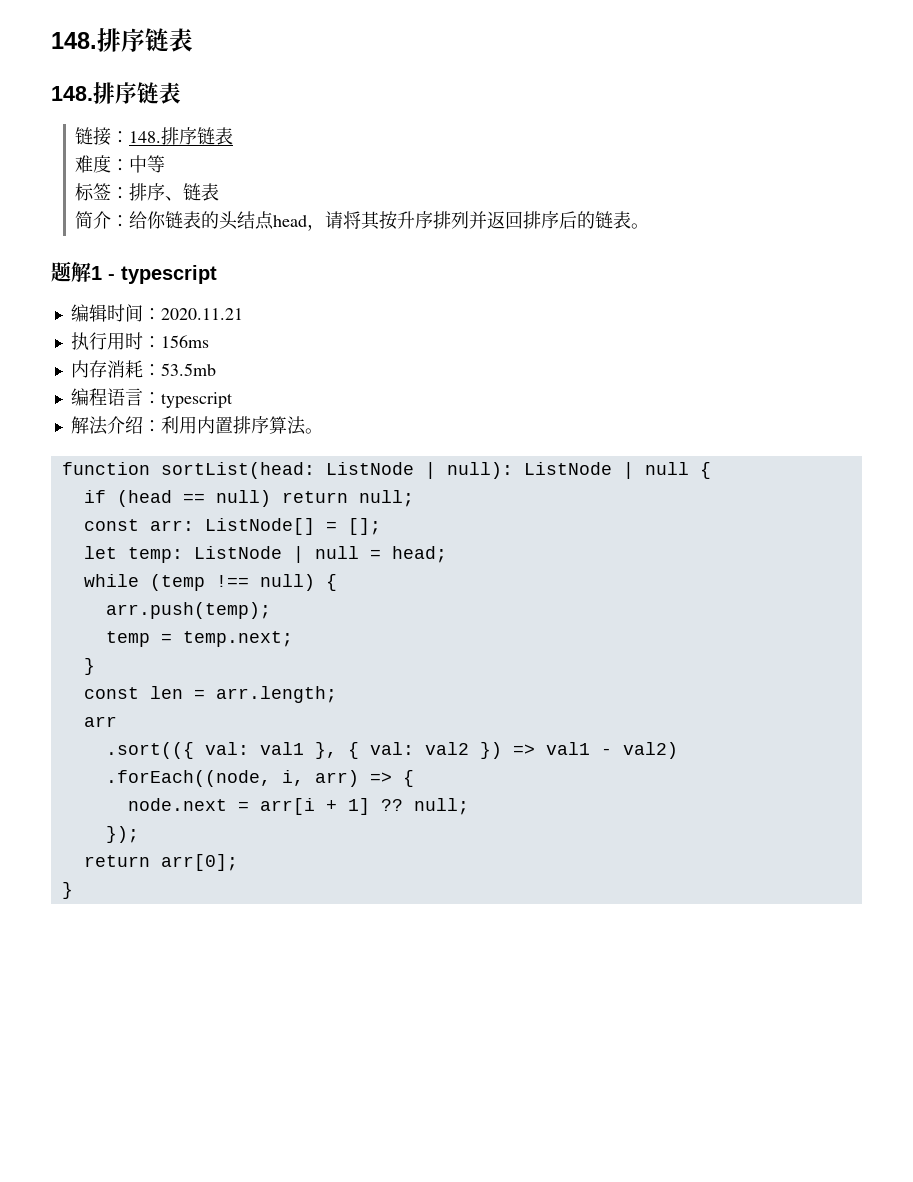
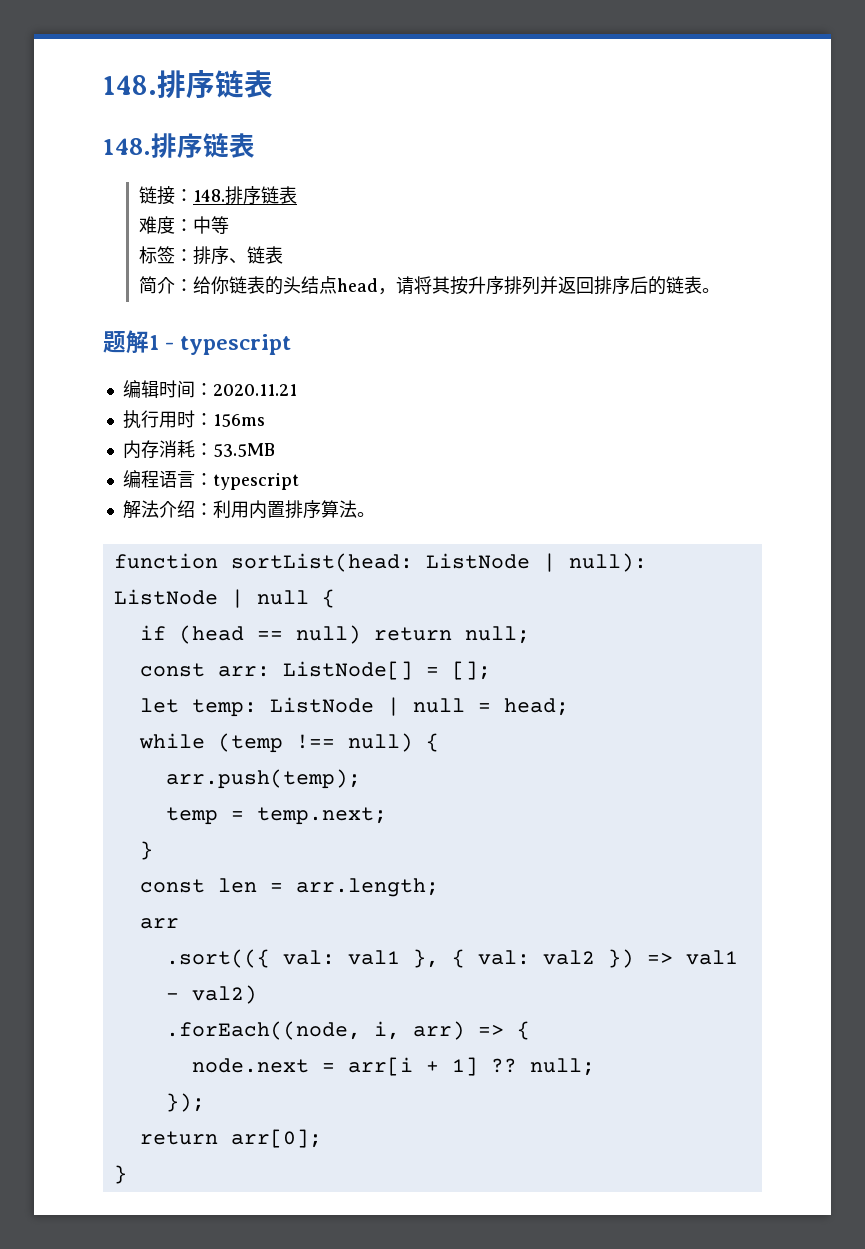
- 内存消耗：53.5mb
+ 内存消耗：53.5MB

